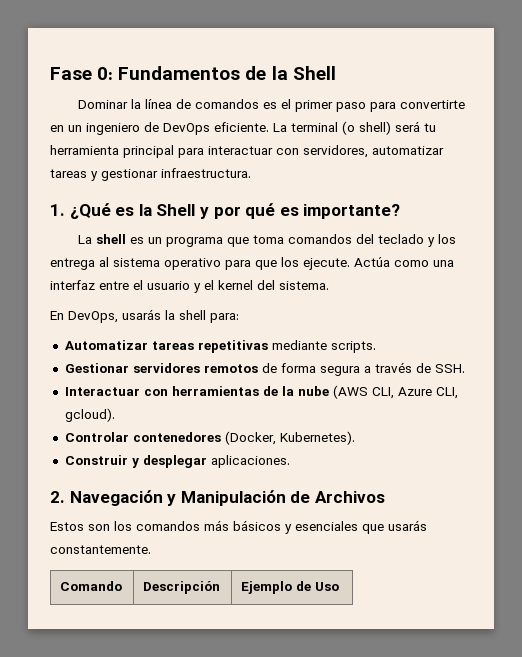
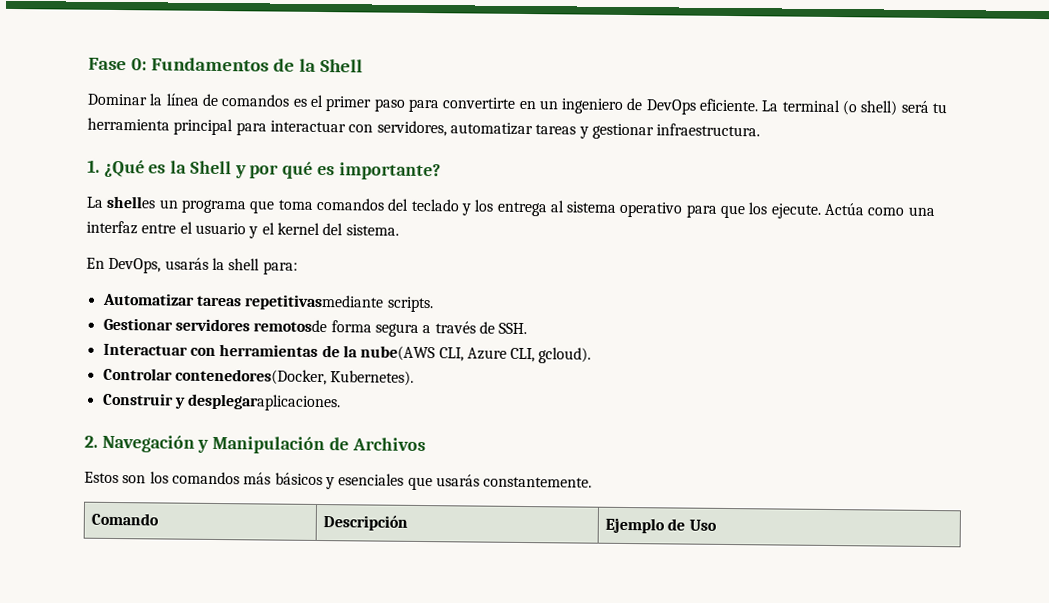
- La shell es un programa que toma comandos del teclado y los entrega al sistema operativo para que los ejecute.
+ La shelles un programa que toma comandos del teclado y los entrega al sistema operativo para que los ejecute.
- Automatizar tareas repetitivas mediante scripts.
+ Automatizar tareas repetitivasmediante scripts.
- Gestionar servidores remotos de forma segura a través de SSH.
+ Gestionar servidores remotosde forma segura a través de SSH.
- Interactuar con herramientas de la nube (AWS CLI, Azure CLI, gcloud).
+ Interactuar con herramientas de la nube(AWS CLI, Azure CLI, gcloud).
- Controlar contenedores (Docker, Kubernetes).
+ Controlar contenedores(Docker, Kubernetes).
- Construir y desplegar aplicaciones.
+ Construir y desplegaraplicaciones.

